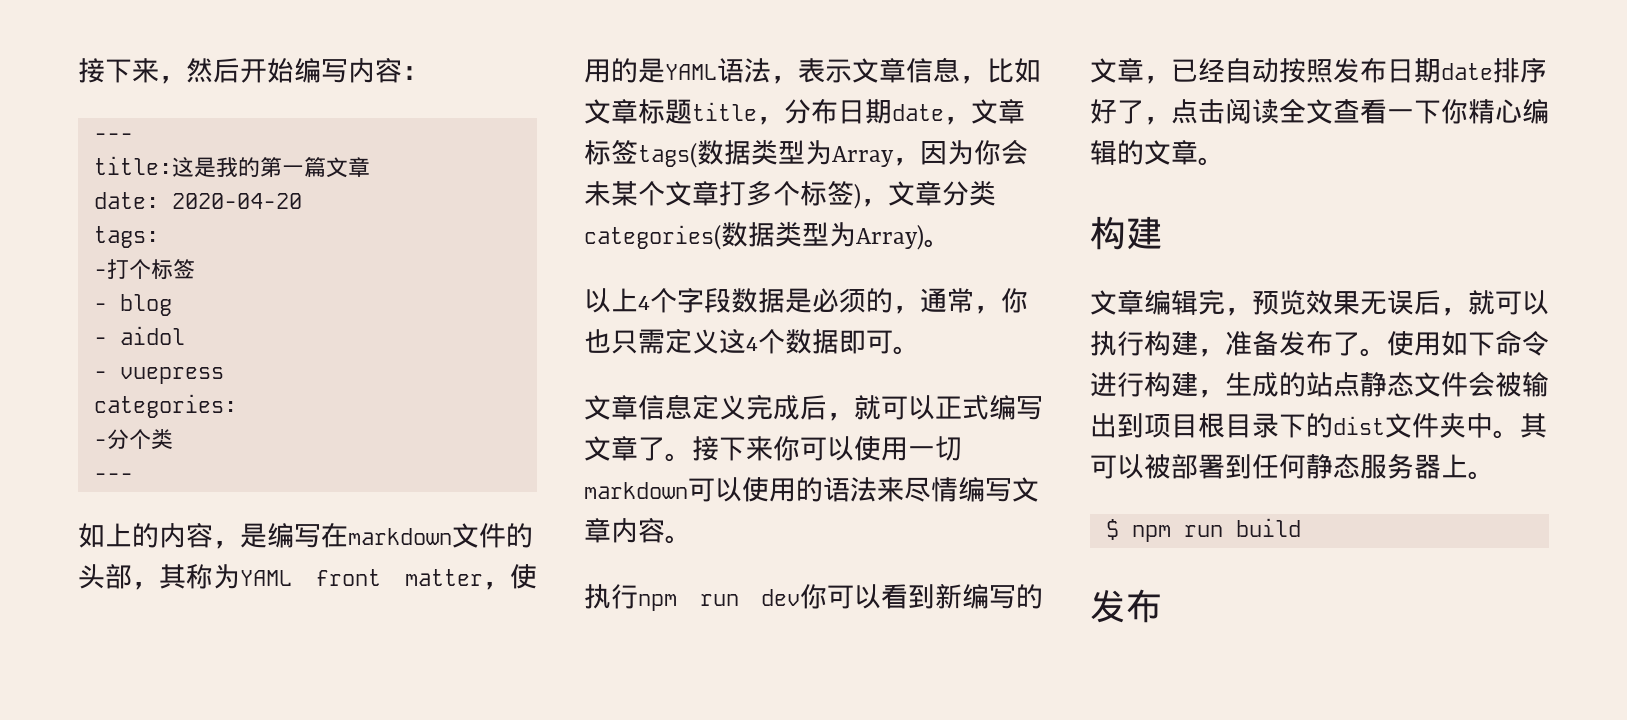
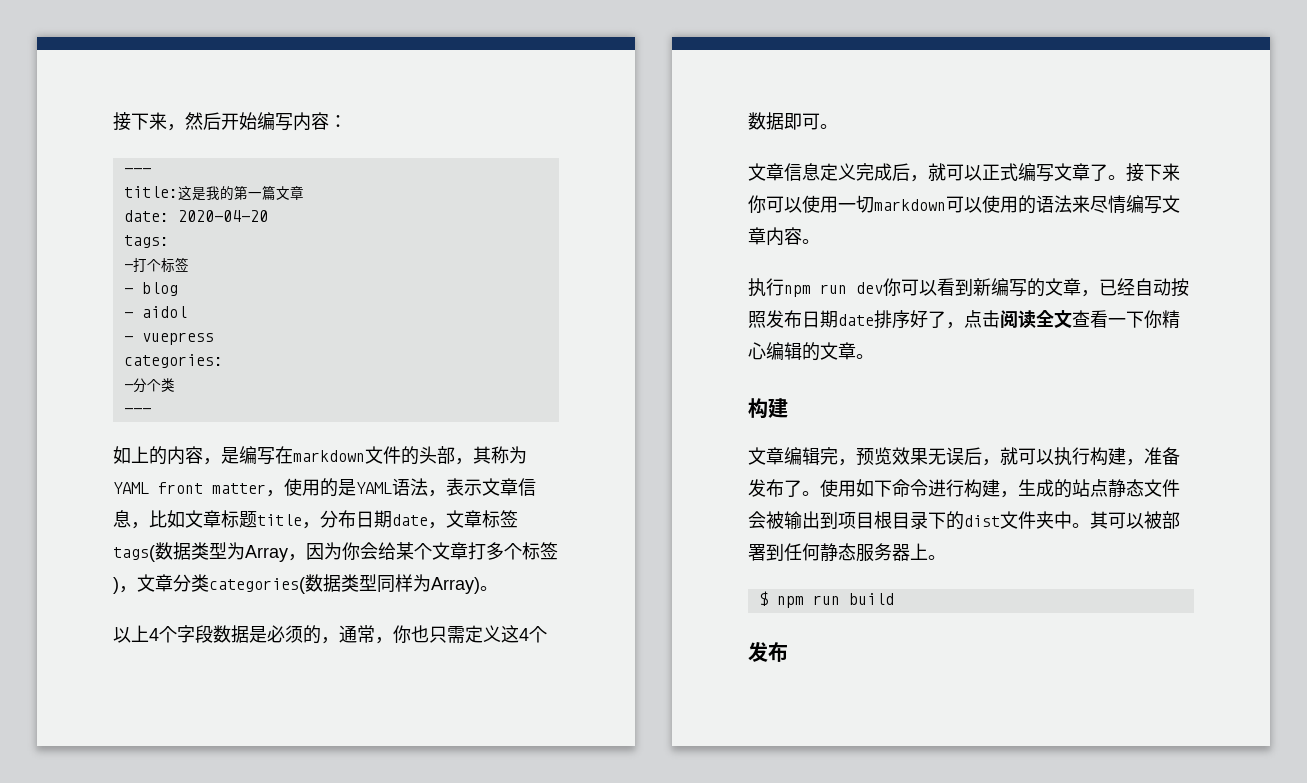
- 如上的内容，是编写在markdown文件的头部，其称为YAML front matter，使用的是YAML语法，表示文章信息，比如文章标题title，分布日期date，文章标签tags(数据类型为Array，因为你会未某个文章打多个标签)，文章分类categories(数据类型为Array)。
+ 如上的内容，是编写在markdown文件的头部，其称为YAML front matter，使用的是YAML语法，表示文章信息，比如文章标题title，分布日期date，文章标签tags(数据类型为Array，因为你会给某个文章打多个标签)，文章分类categories(数据类型同样为Array)。

